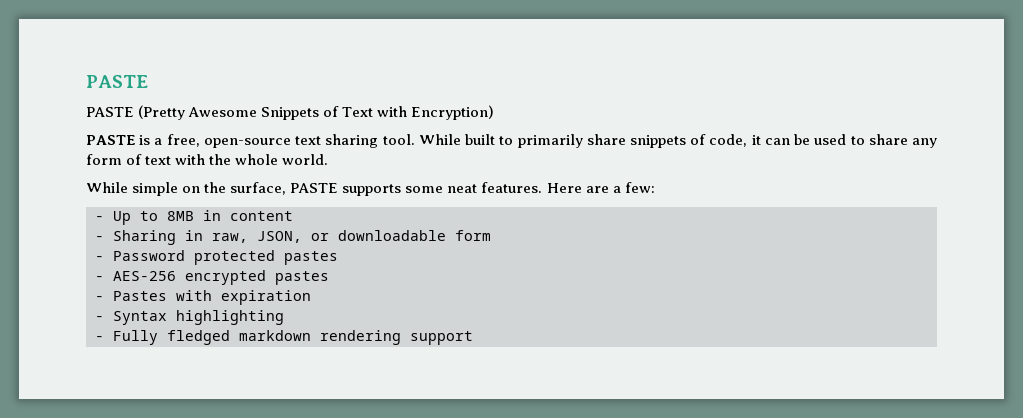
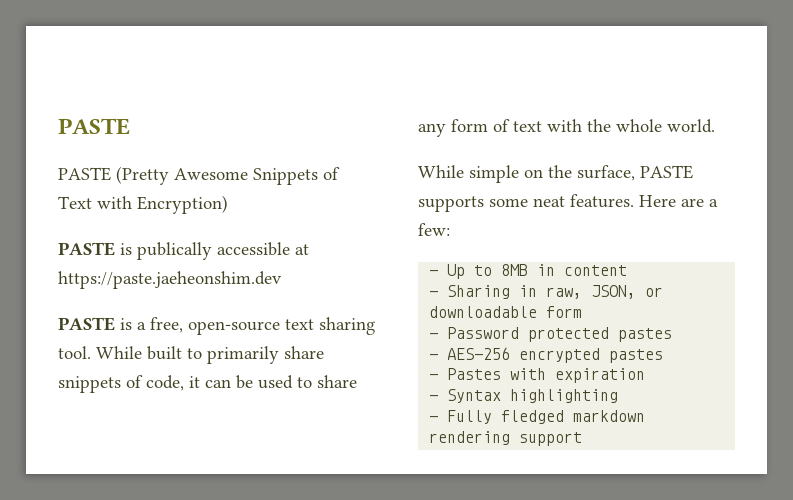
+ PASTE is publically accessible at https://paste.jaeheonshim.dev

